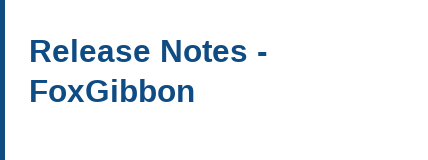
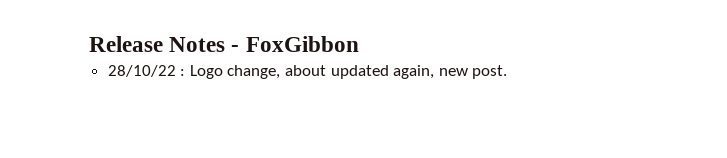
+ 28/10/22 : Logo change, about updated again, new post.

